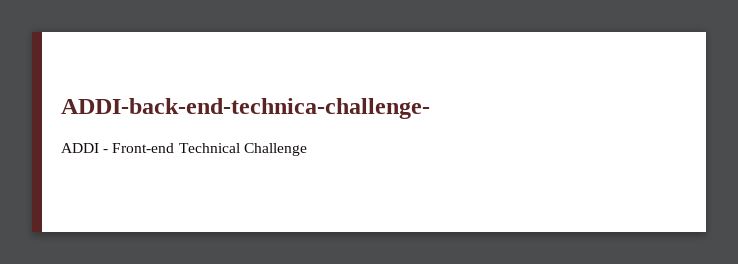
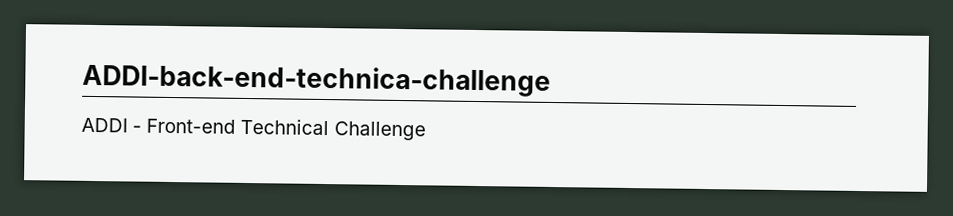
- ADDI-back-end-technica-challenge-
+ ADDI-back-end-technica-challenge

